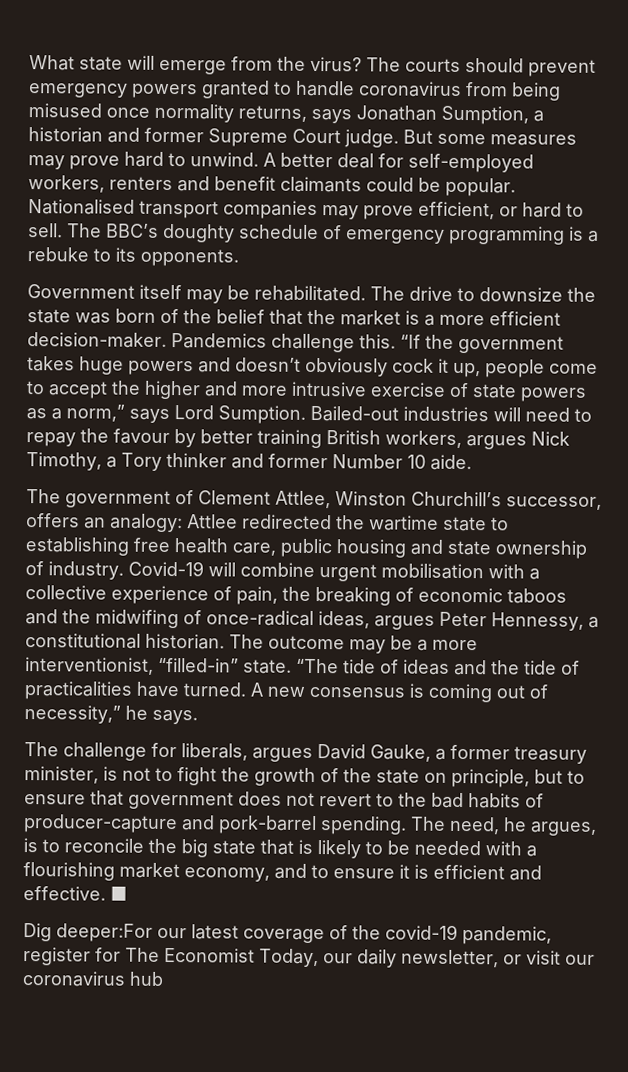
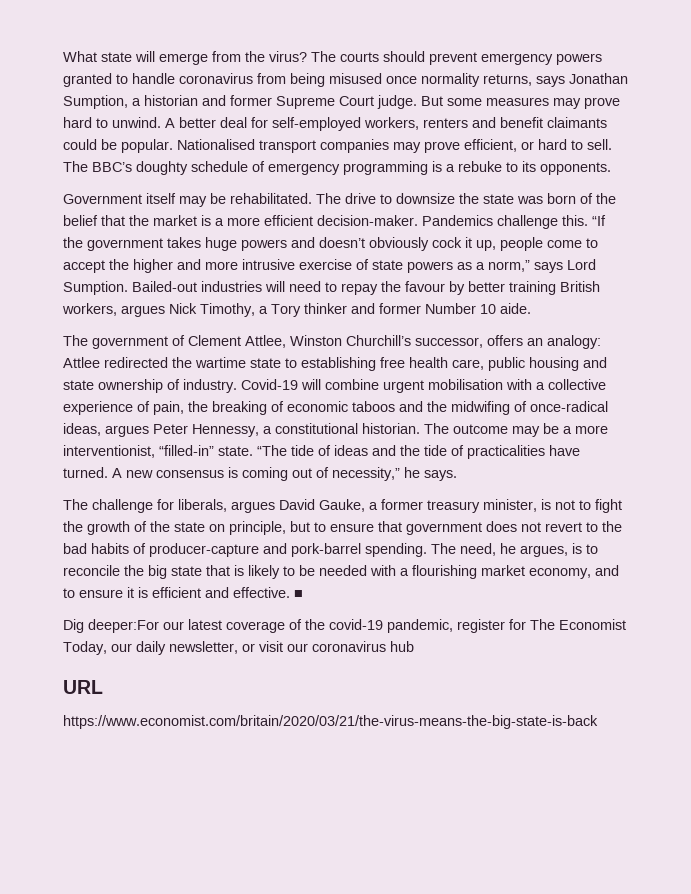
+ URL
+ https://www.economist.com/britain/2020/03/21/the-virus-means-the-big-state-is-back

